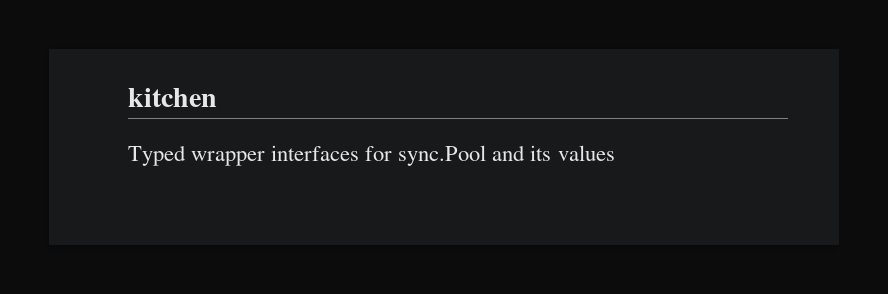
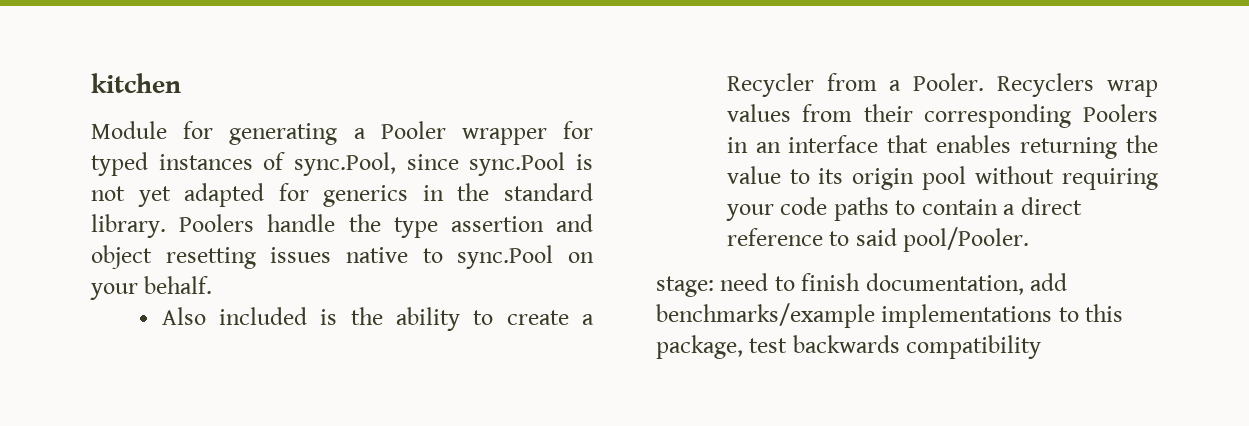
- Typed wrapper interfaces for sync.Pool and its values
+ Module for generating a Pooler wrapper for typed instances of sync.Pool, since sync.Pool is not yet adapted for generics in the standard library. Poolers handle the type assertion and object resetting issues native to sync.Pool on your behalf.
+ Also included is the ability to create a Recycler from a Pooler. Recyclers wrap values from their corresponding Poolers in an interface that enables returning the value to its origin pool without requiring your code paths to contain a direct reference to said pool/Pooler.
+ stage: need to finish documentation, add benchmarks/example implementations to this package, test backwards compatibility

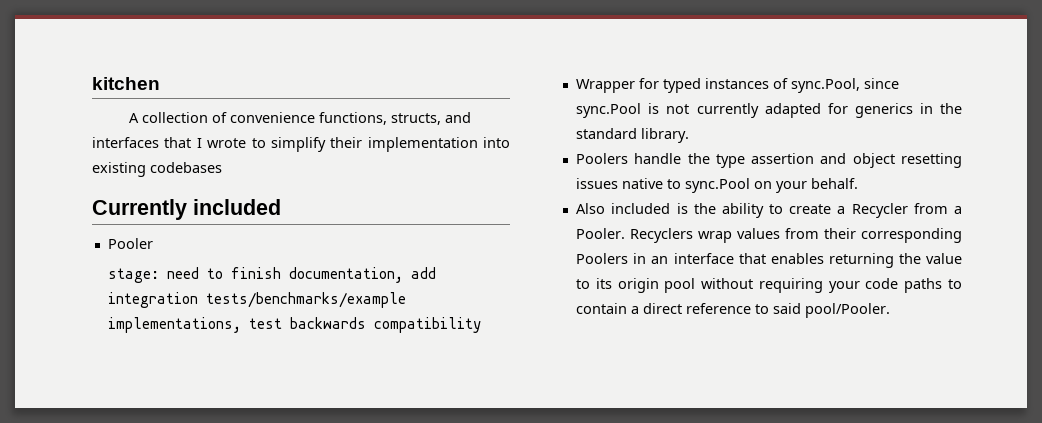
- Module for generating a Pooler wrapper for typed instances of sync.Pool, since sync.Pool is not yet adapted for generics in the standard library. Poolers handle the type assertion and object resetting issues native to sync.Pool on your behalf.
+ A collection of convenience functions, structs, and interfaces that I wrote to simplify their implementation into existing codebases
+ Currently included
+ Pooler
+ stage: need to finish documentation, add integration tests/benchmarks/example implementations, test backwards compatibility
+ Wrapper for typed instances of sync.Pool, since sync.Pool is not currently adapted for generics in the standard library.
+ Poolers handle the type assertion and object resetting issues native to sync.Pool on your behalf.
- stage: need to finish documentation, add benchmarks/example implementations to this package, test backwards compatibility

